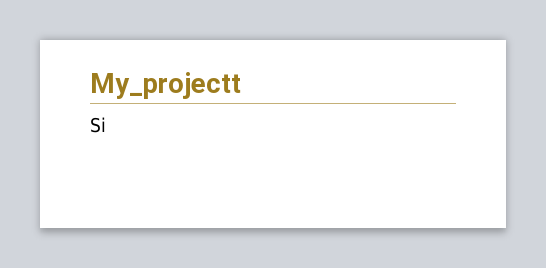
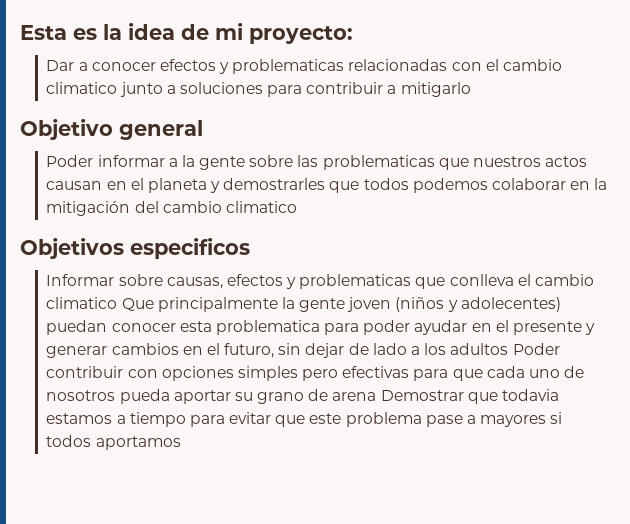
- My_projectt
- Si
+ Esta es la idea de mi proyecto:
+ Dar a conocer efectos y problematicas relacionadas con el cambio climatico junto a soluciones para contribuir a mitigarlo
+ Objetivo general
+ Poder informar a la gente sobre las problematicas que nuestros actos causan en el planeta y demostrarles que todos podemos colaborar en la mitigación del cambio climatico
+ Objetivos especificos
+ Informar sobre causas, efectos y problematicas que conlleva el cambio climatico Que principalmente la gente joven (niños y adolecentes) puedan conocer esta problematica para poder ayudar en el presente y generar cambios en el futuro, sin dejar de lado a los adultos Poder contribuir con opciones simples pero efectivas para que cada uno de nosotros pueda aportar su grano de arena Demostrar que todavia estamos a tiempo para evitar que este problema pase a mayores si todos aportamos

